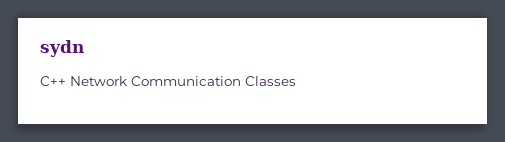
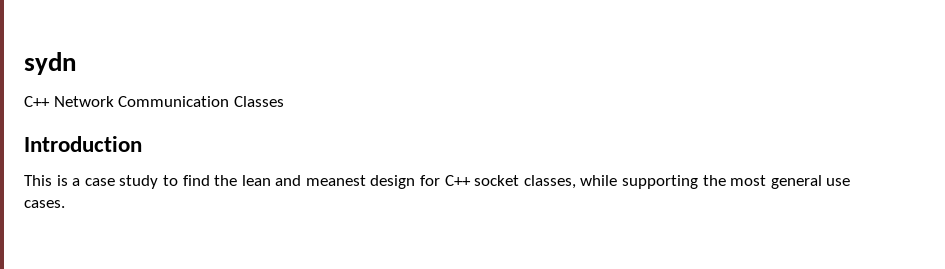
+ Introduction
+ This is a case study to find the lean and meanest design for C++ socket classes, while supporting the most general use cases.

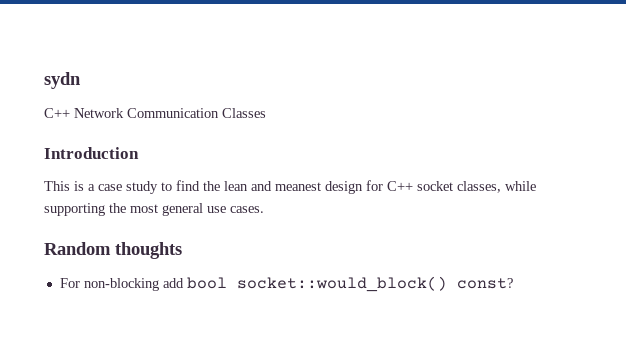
+ Random thoughts
+ For non-blocking add bool socket::would_block() const?

